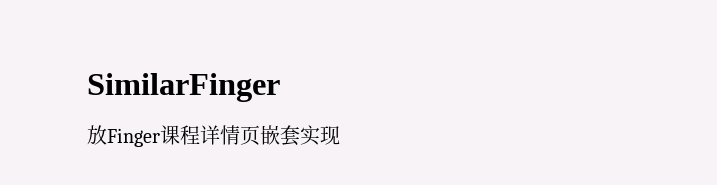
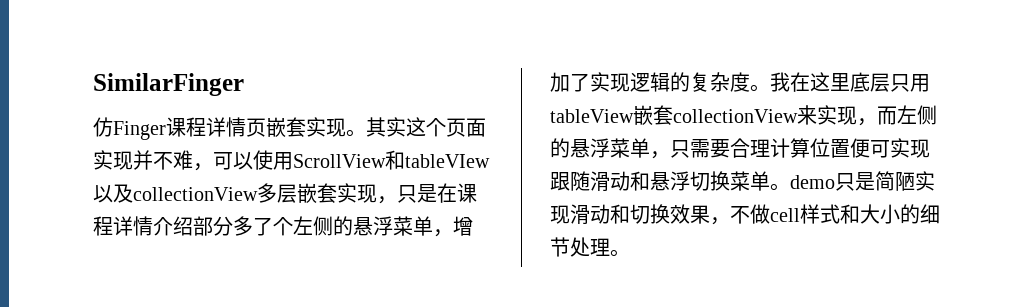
- 放Finger课程详情页嵌套实现
+ 仿Finger课程详情页嵌套实现。其实这个页面实现并不难，可以使用ScrollView和tableVIew以及collectionView多层嵌套实现，只是在课程详情介绍部分多了个左侧的悬浮菜单，增加了实现逻辑的复杂度。我在这里底层只用tableView嵌套collectionView来实现，而左侧的悬浮菜单，只需要合理计算位置便可实现跟随滑动和悬浮切换菜单。demo只是简陋实现滑动和切换效果，不做cell样式和大小的细节处理。

